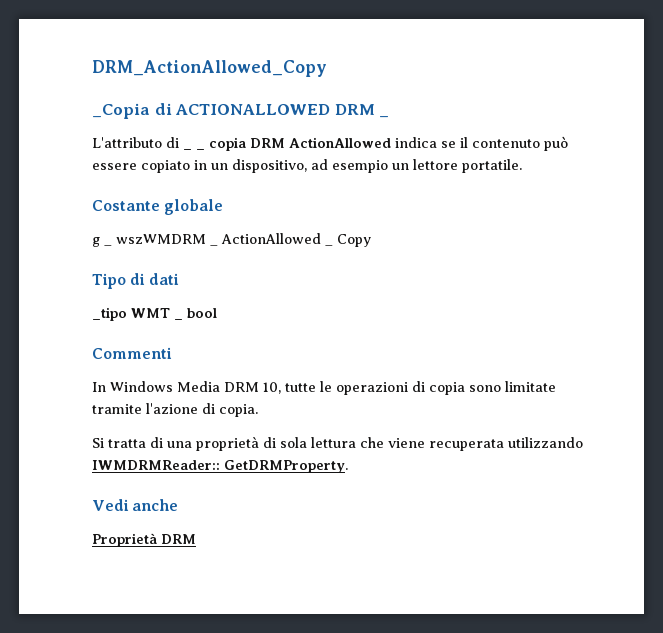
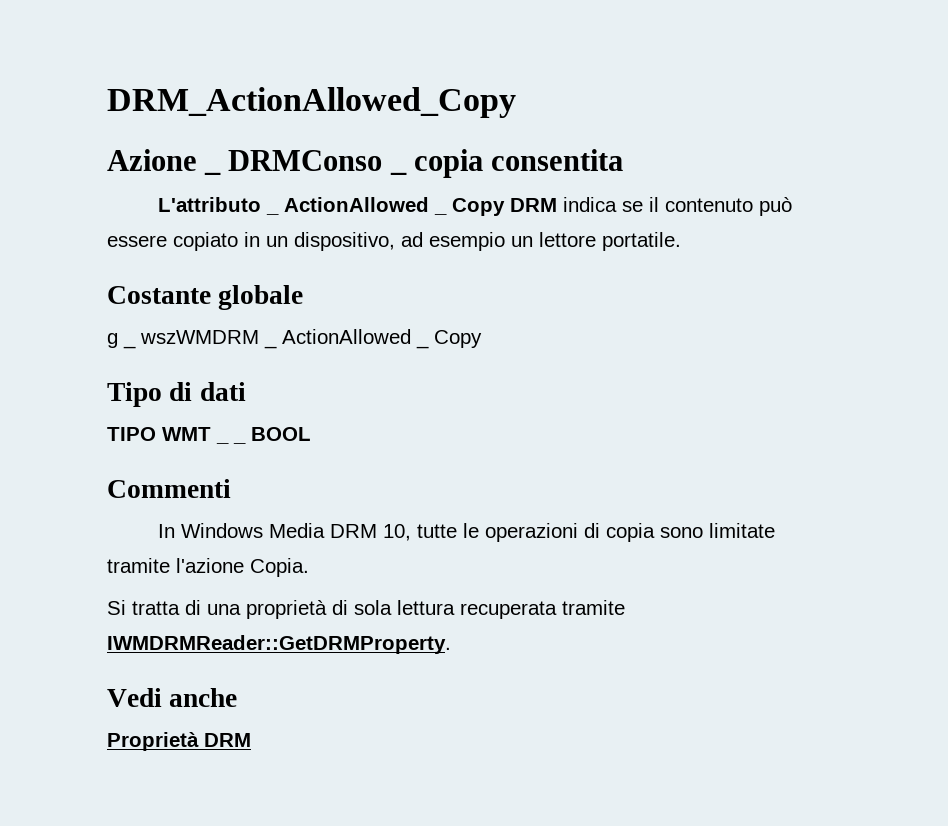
- _Copia di ACTIONALLOWED DRM _
- L'attributo di _ _ copia DRM ActionAllowed indica se il contenuto può essere copiato in un dispositivo, ad esempio un lettore portatile.
+ Azione _ DRMConso _ copia consentita
+ L'attributo _ ActionAllowed _ Copy DRM indica se il contenuto può essere copiato in un dispositivo, ad esempio un lettore portatile.
- _tipo WMT _ bool
+ TIPO WMT _ _ BOOL
- In Windows Media DRM 10, tutte le operazioni di copia sono limitate tramite l'azione di copia.
+ In Windows Media DRM 10, tutte le operazioni di copia sono limitate tramite l'azione Copia.
- Si tratta di una proprietà di sola lettura che viene recuperata utilizzando IWMDRMReader:: GetDRMProperty.
+ Si tratta di una proprietà di sola lettura recuperata tramite IWMDRMReader::GetDRMProperty.

